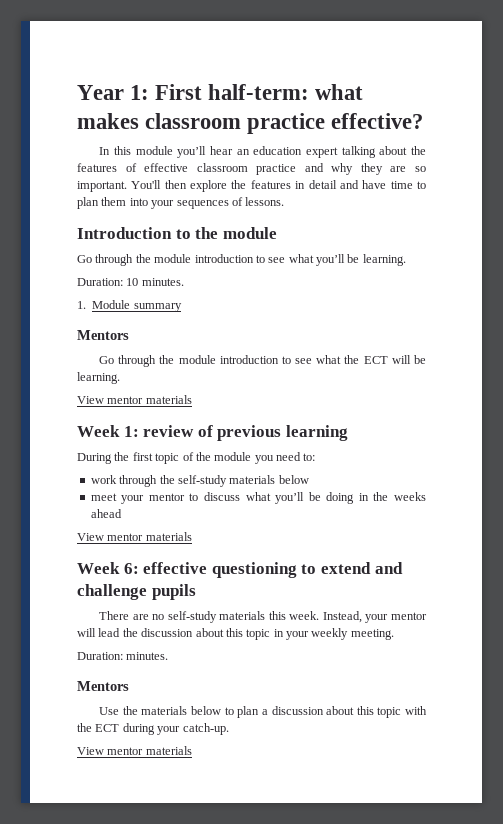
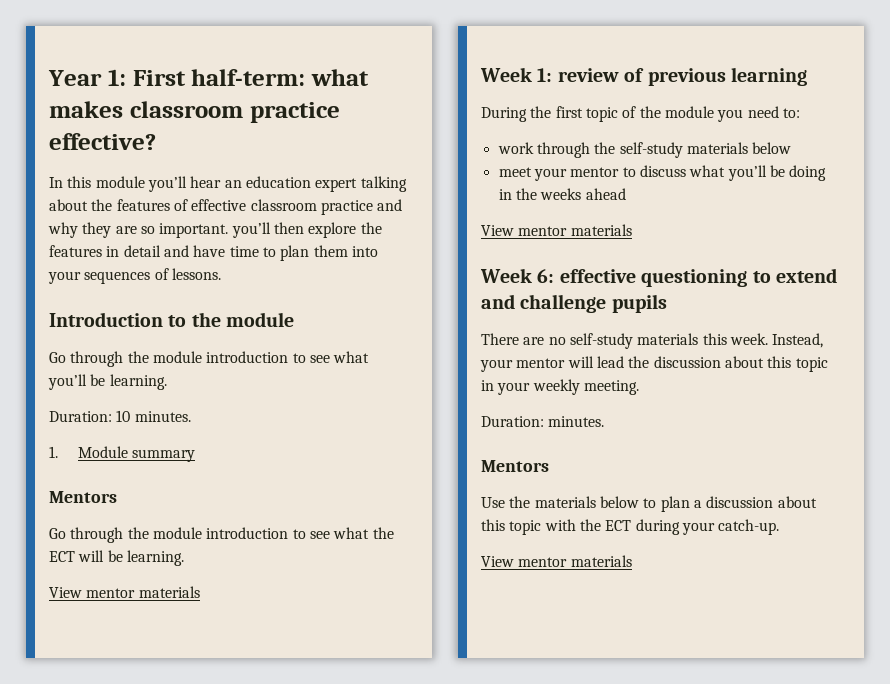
- In this module you’ll hear an education expert talking about the features of effective classroom practice and why they are so important. You'll then explore the features in detail and have time to plan them into your sequences of lessons.
+ In this module you’ll hear an education expert talking about the features of effective classroom practice and why they are so important. you’ll then explore the features in detail and have time to plan them into your sequences of lessons.

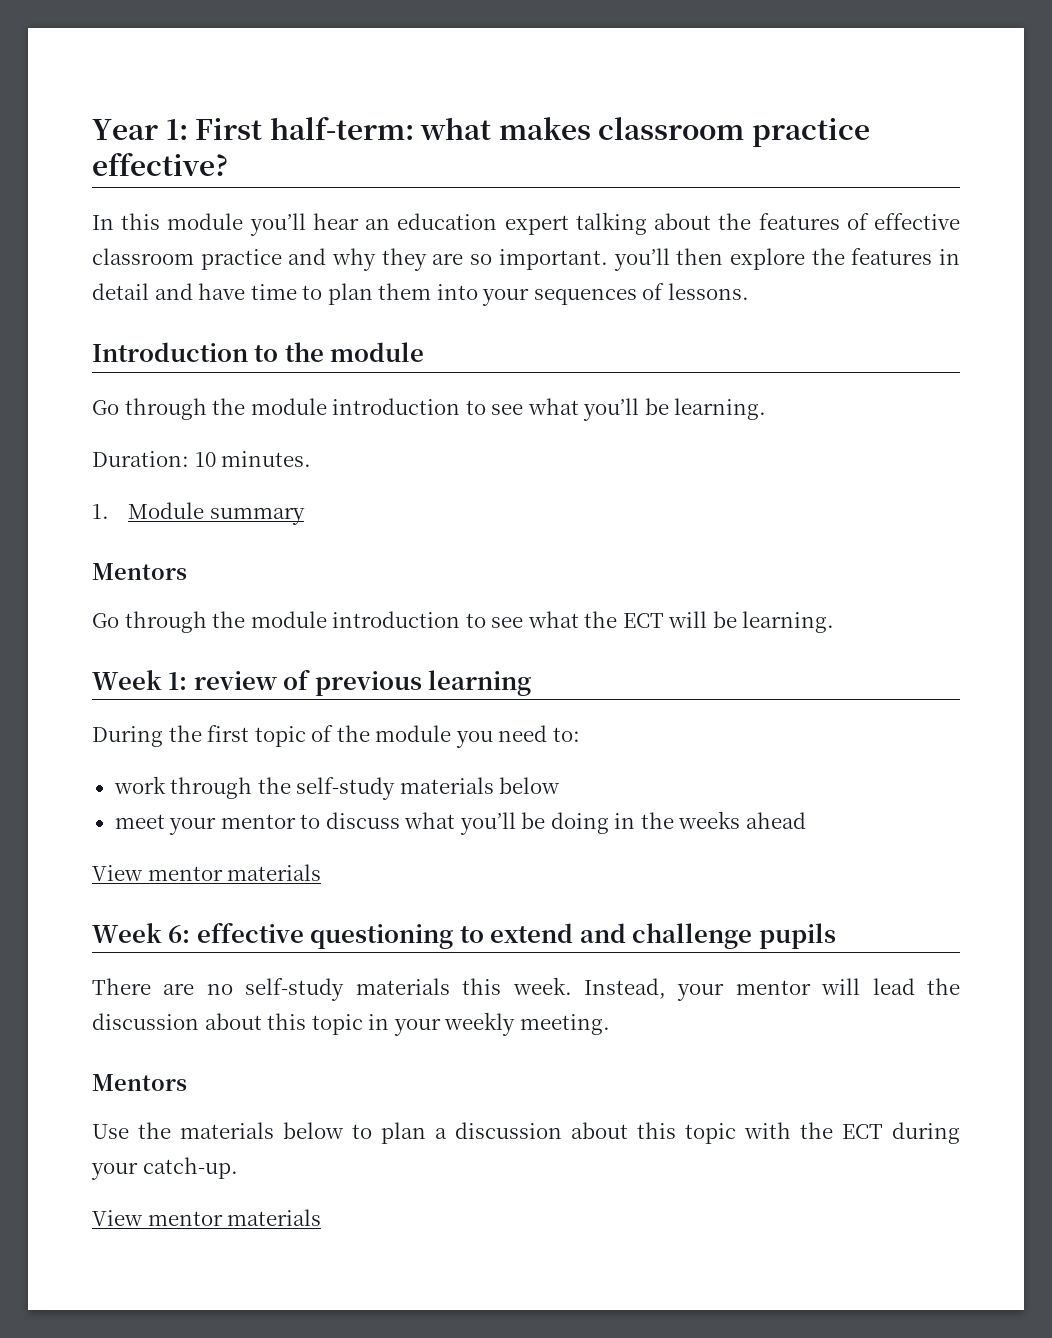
  Go through the module introduction to see what the ECT will be learning.
- View mentor materials
- Duration: minutes.

